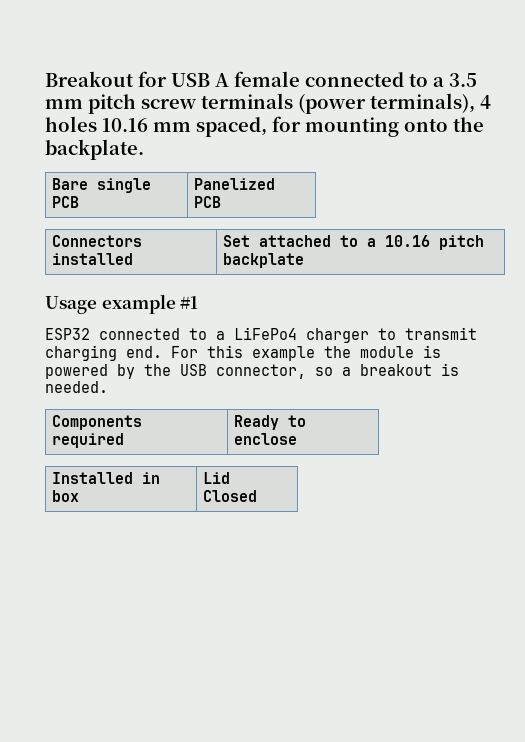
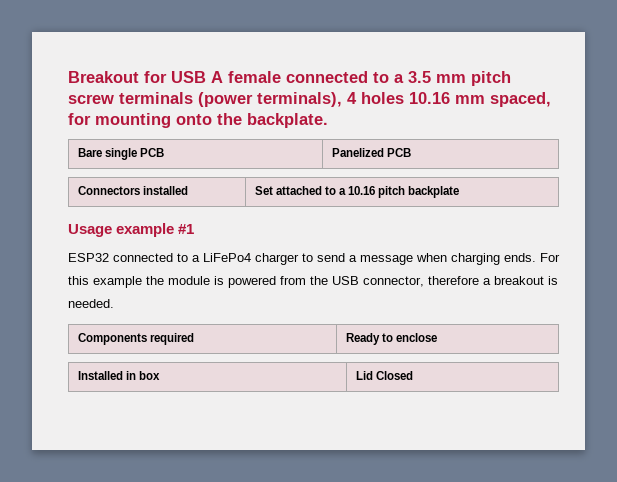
- ESP32 connected to a LiFePo4 charger to transmit charging end.
+ ESP32 connected to a LiFePo4 charger to send a message when charging ends.
- For this example the module is powered by the USB connector, so a breakout is needed.
+ For this example the module is powered from the USB connector, therefore a breakout is needed.

